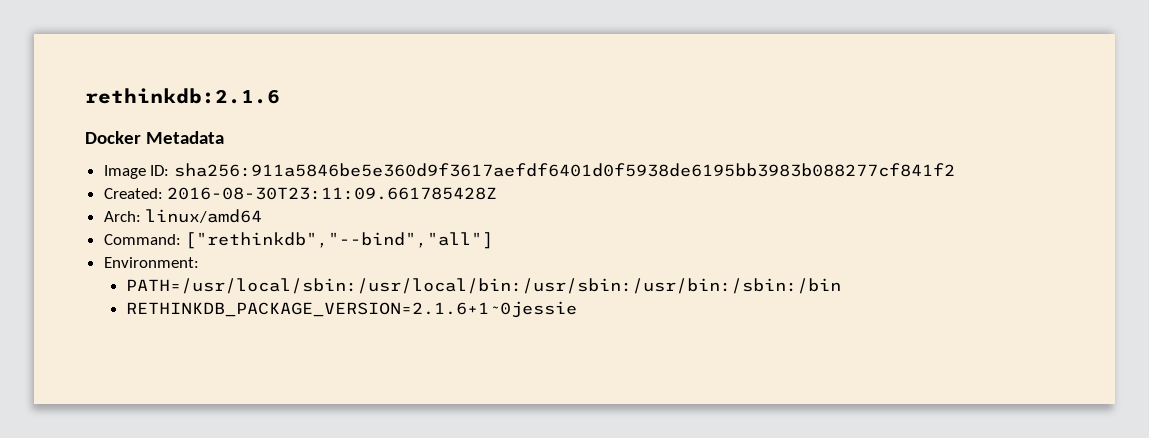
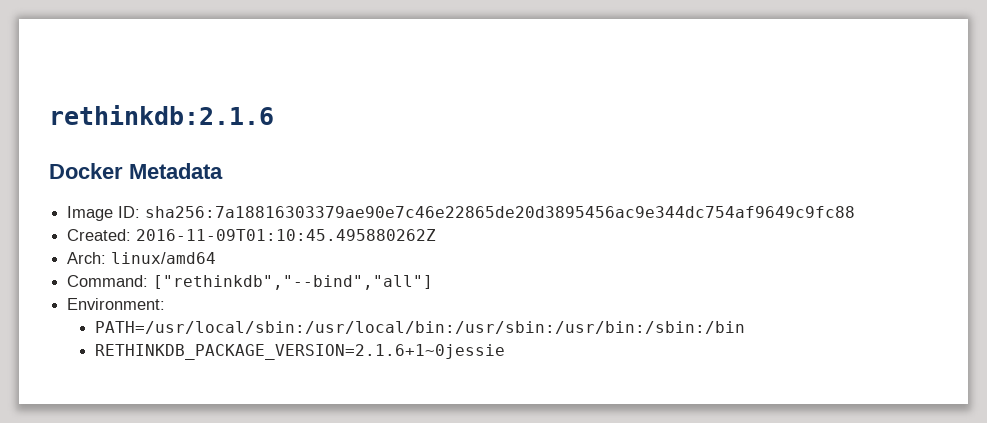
- Image ID: sha256:911a5846be5e360d9f3617aefdf6401d0f5938de6195bb3983b088277cf841f2
+ Image ID: sha256:7a18816303379ae90e7c46e22865de20d3895456ac9e344dc754af9649c9fc88
- Created: 2016-08-30T23:11:09.661785428Z
+ Created: 2016-11-09T01:10:45.495880262Z

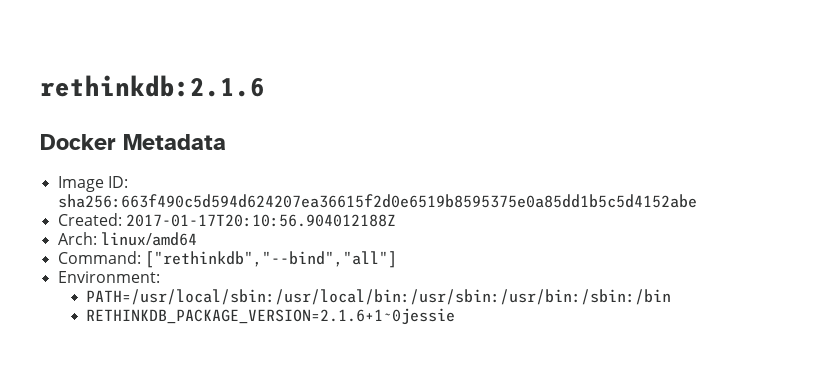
- Image ID: sha256:7a18816303379ae90e7c46e22865de20d3895456ac9e344dc754af9649c9fc88
+ Image ID: sha256:663f490c5d594d624207ea36615f2d0e6519b8595375e0a85dd1b5c5d4152abe
- Created: 2016-11-09T01:10:45.495880262Z
+ Created: 2017-01-17T20:10:56.904012188Z

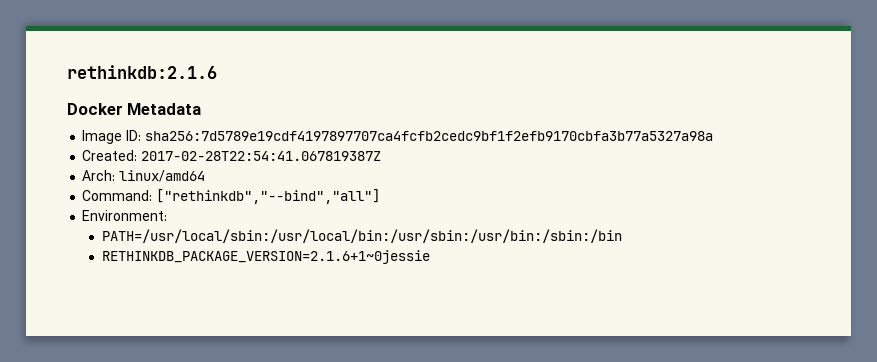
- Image ID: sha256:663f490c5d594d624207ea36615f2d0e6519b8595375e0a85dd1b5c5d4152abe
+ Image ID: sha256:7d5789e19cdf4197897707ca4fcfb2cedc9bf1f2efb9170cbfa3b77a5327a98a
- Created: 2017-01-17T20:10:56.904012188Z
+ Created: 2017-02-28T22:54:41.067819387Z

